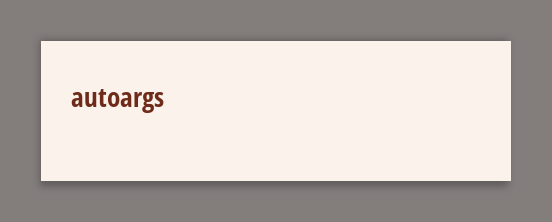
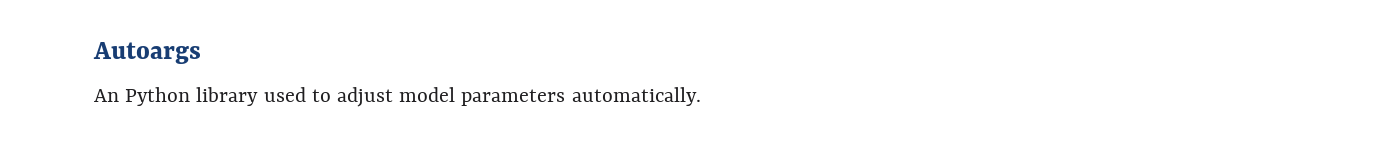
- autoargs
+ Autoargs
+ An Python library used to adjust model parameters automatically.

